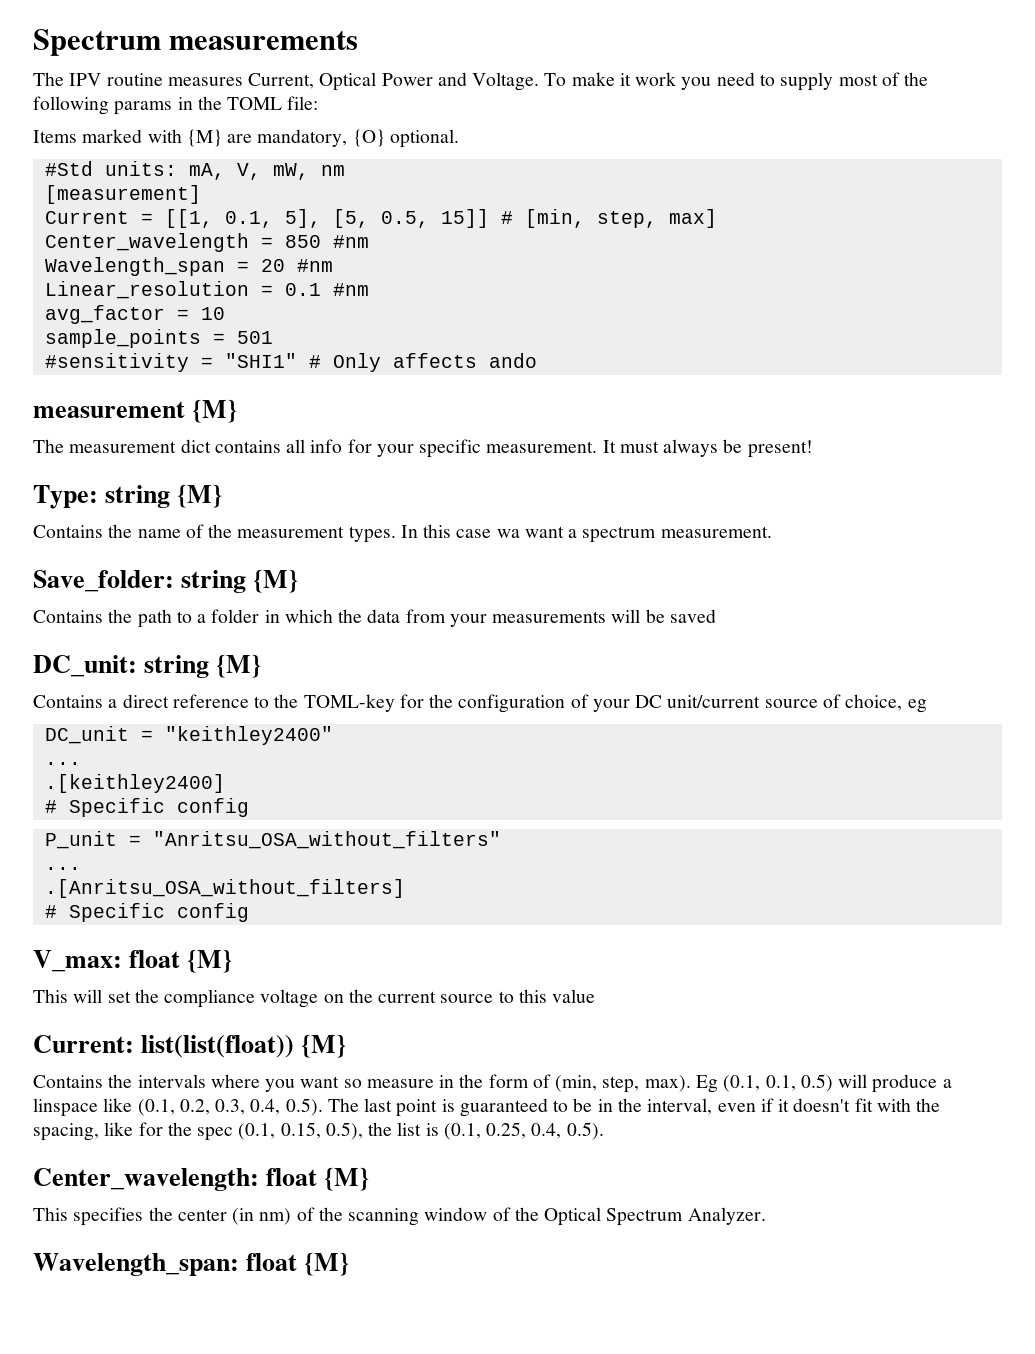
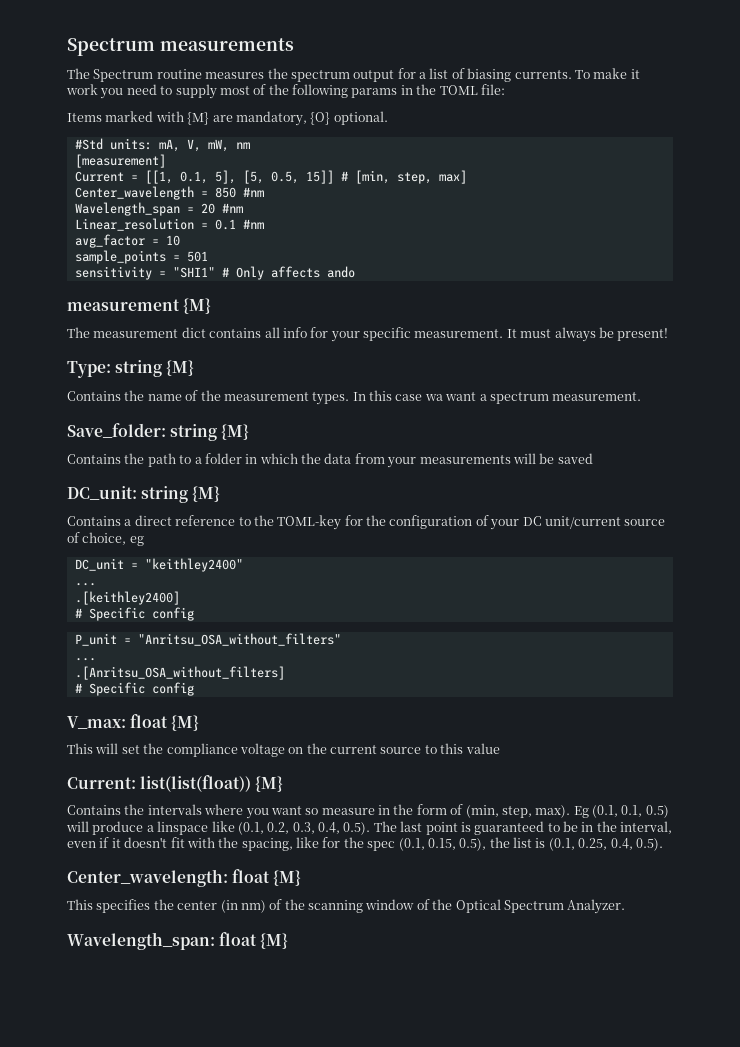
- The IPV routine measures Current, Optical Power and Voltage.
+ The Spectrum routine measures the spectrum output for a list of biasing currents.
- #sensitivity = "SHI1" # Only affects ando
+ sensitivity = "SHI1" # Only affects ando

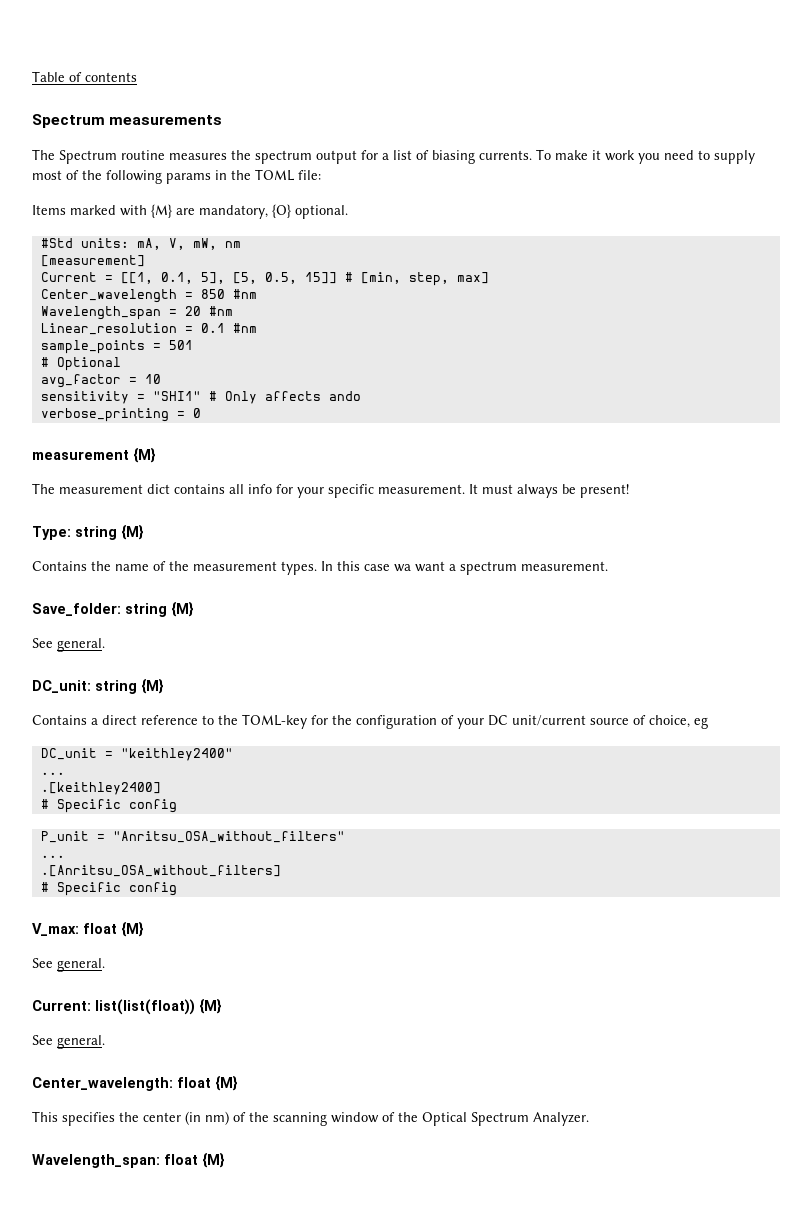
+ Table of contents
+ sample_points = 501
+ # Optional
- sample_points = 501
+ verbose_printing = 0
  Save_folder: string {M}
- Contains the path to a folder in which the data from your measurements will be saved
+ See general.
  V_max: float {M}
- This will set the compliance voltage on the current source to this value
+ See general.
  Current: list(list(float)) {M}
- Contains the intervals where you want so measure in the form of (min, step, max). Eg (0.1, 0.1, 0.5) will produce a linspace like (0.1, 0.2, 0.3, 0.4, 0.5). The last point is guaranteed to be in the interval, even if it doesn't fit with the spacing, like for the spec (0.1, 0.15, 0.5), the list is (0.1, 0.25, 0.4, 0.5).
+ See general.

